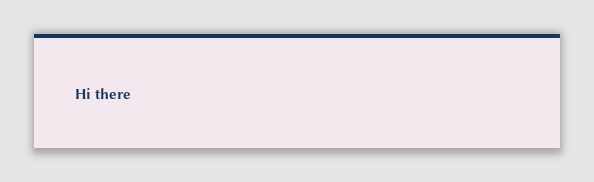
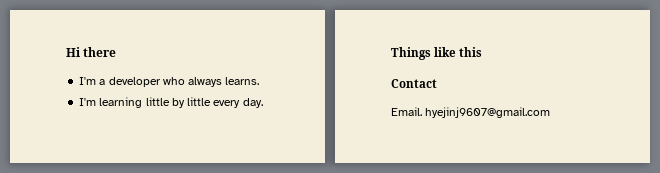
+ I'm a developer who always learns.
+ I'm learning little by little every day.
+ Things like this
+ Contact
+ Email. hyejinj9607@gmail.com

